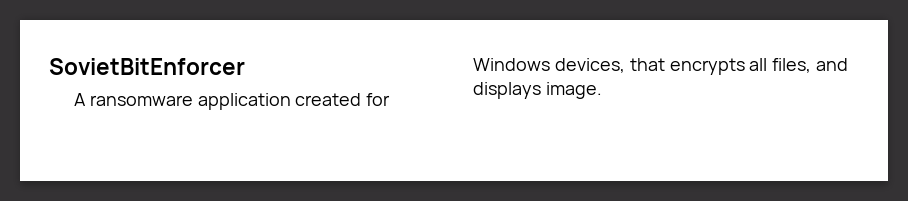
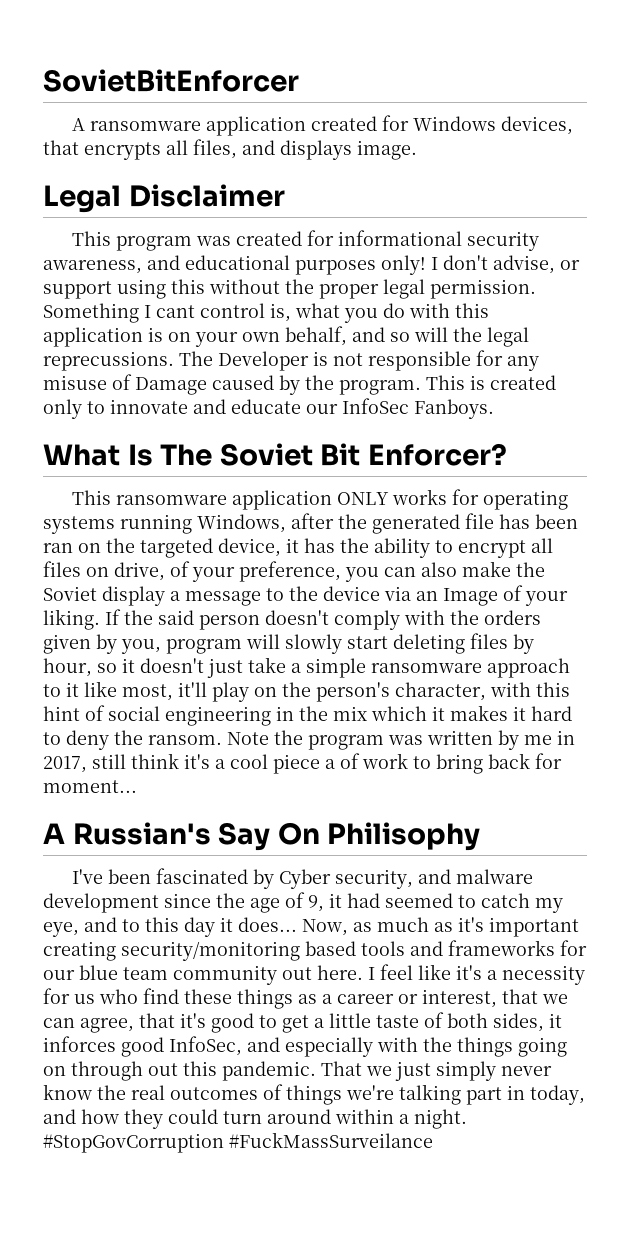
+ Legal Disclaimer
+ This program was created for informational security awareness, and educational purposes only! I don't advise, or support using this without the proper legal permission. Something I cant control is, what you do with this application is on your own behalf, and so will the legal reprecussions. The Developer is not responsible for any misuse of Damage caused by the program. This is created only to innovate and educate our InfoSec Fanboys.
+ What Is The Soviet Bit Enforcer?
+ This ransomware application ONLY works for operating systems running Windows, after the generated file has been ran on the targeted device, it has the ability to encrypt all files on drive, of your preference, you can also make the Soviet display a message to the device via an Image of your liking. If the said person doesn't comply with the orders given by you, program will slowly start deleting files by hour, so it doesn't just take a simple ransomware approach to it like most, it'll play on the person's character, with this hint of social engineering in the mix which it makes it hard to deny the ransom. Note the program was written by me in 2017, still think it's a cool piece a of work to bring back for moment...
+ A Russian's Say On Philisophy
+ I've been fascinated by Cyber security, and malware development since the age of 9, it had seemed to catch my eye, and to this day it does... Now, as much as it's important creating security/monitoring based tools and frameworks for our blue team community out here. I feel like it's a necessity for us who find these things as a career or interest, that we can agree, that it's good to get a little taste of both sides, it inforces good InfoSec, and especially with the things going on through out this pandemic. That we just simply never know the real outcomes of things we're talking part in today, and how they could turn around within a night. #StopGovCorruption #FuckMassSurveilance

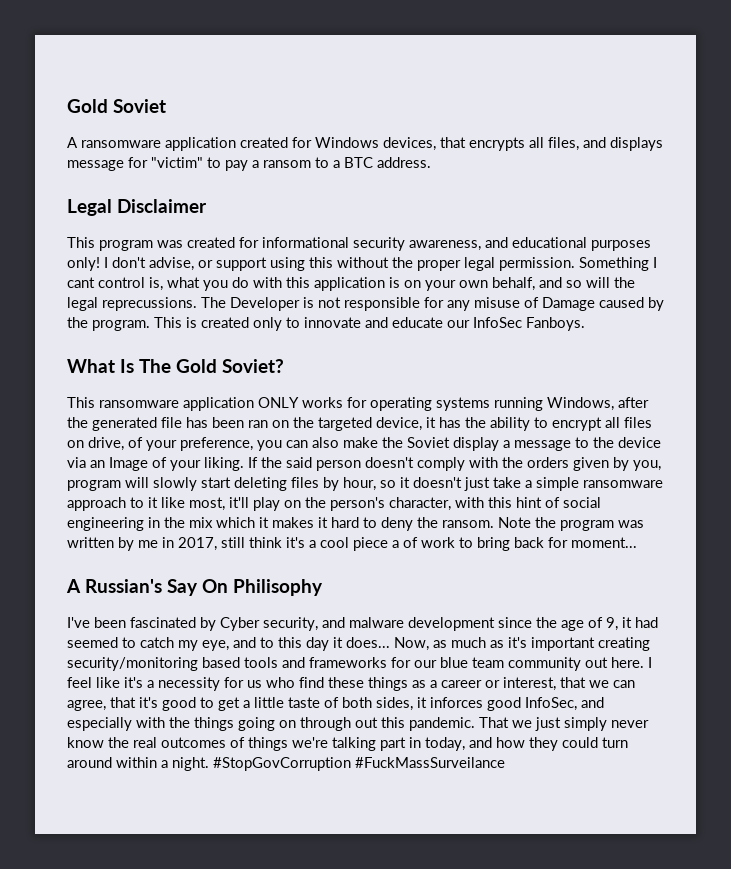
- SovietBitEnforcer
+ Gold Soviet
- A ransomware application created for Windows devices, that encrypts all files, and displays image.
+ A ransomware application created for Windows devices, that encrypts all files, and displays message for "victim" to pay a ransom to a BTC address.
- What Is The Soviet Bit Enforcer?
+ What Is The Gold Soviet?

